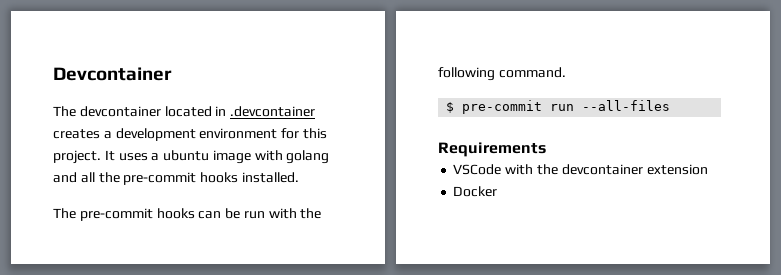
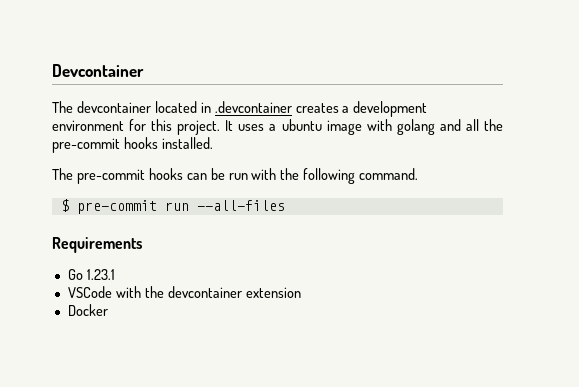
+ Go 1.23.1

